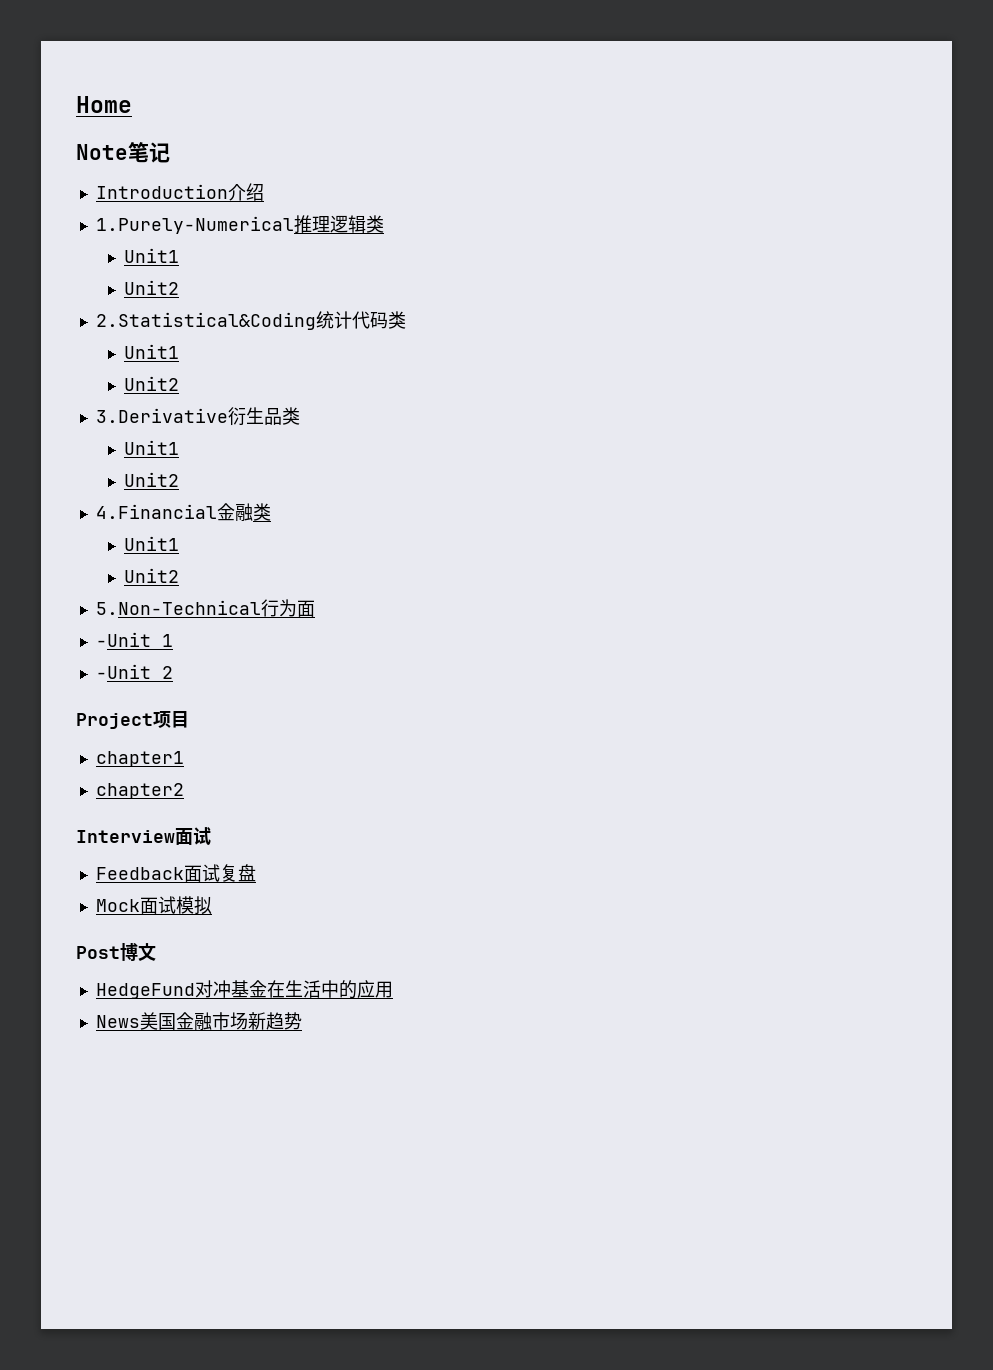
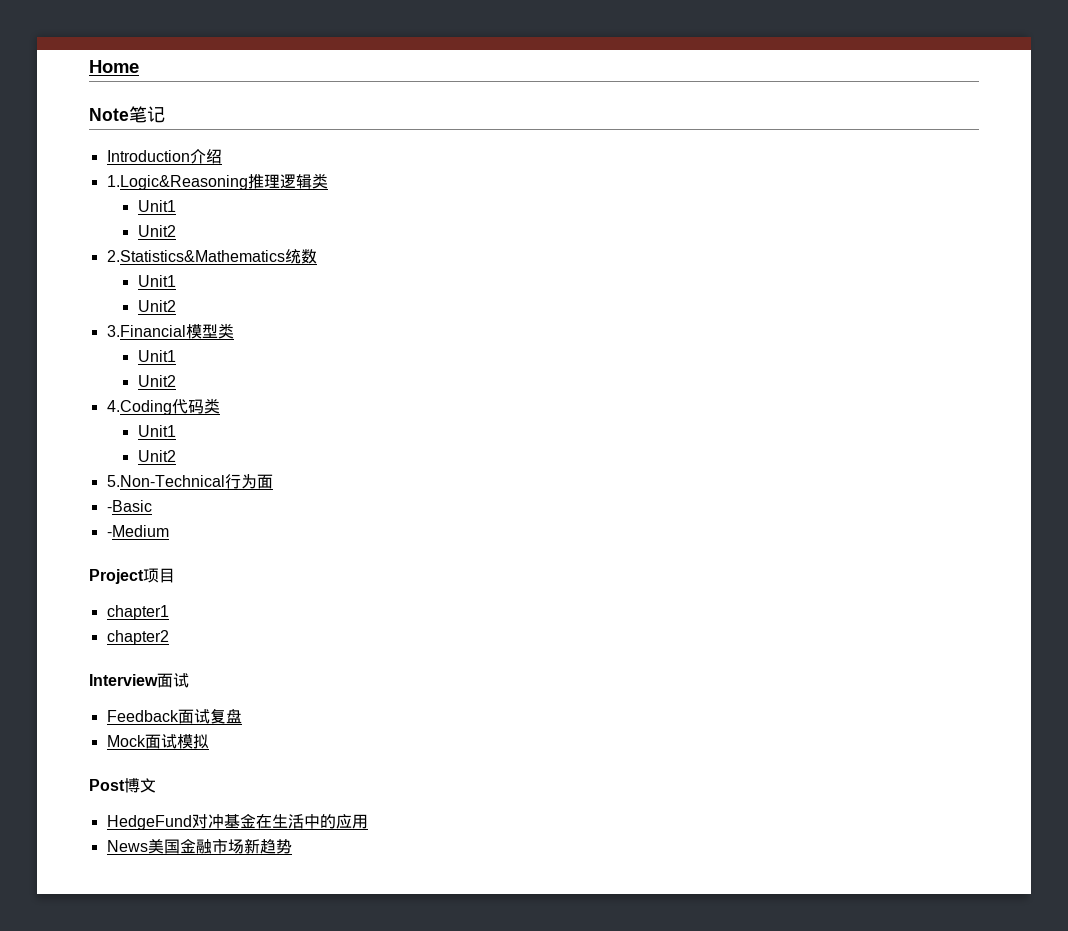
- 1.Purely-Numerical推理逻辑类
+ 1.Logic&Reasoning推理逻辑类
- 2.Statistical&Coding统计代码类
+ 2.Statistics&Mathematics统数
  Unit1
  Unit2
- 3.Derivative衍生品类
+ 3.Financial模型类
  Unit1
  Unit2
- 4.Financial金融类
+ 4.Coding代码类
- -Unit 1
- -Unit 2
+ -Basic
+ -Medium

